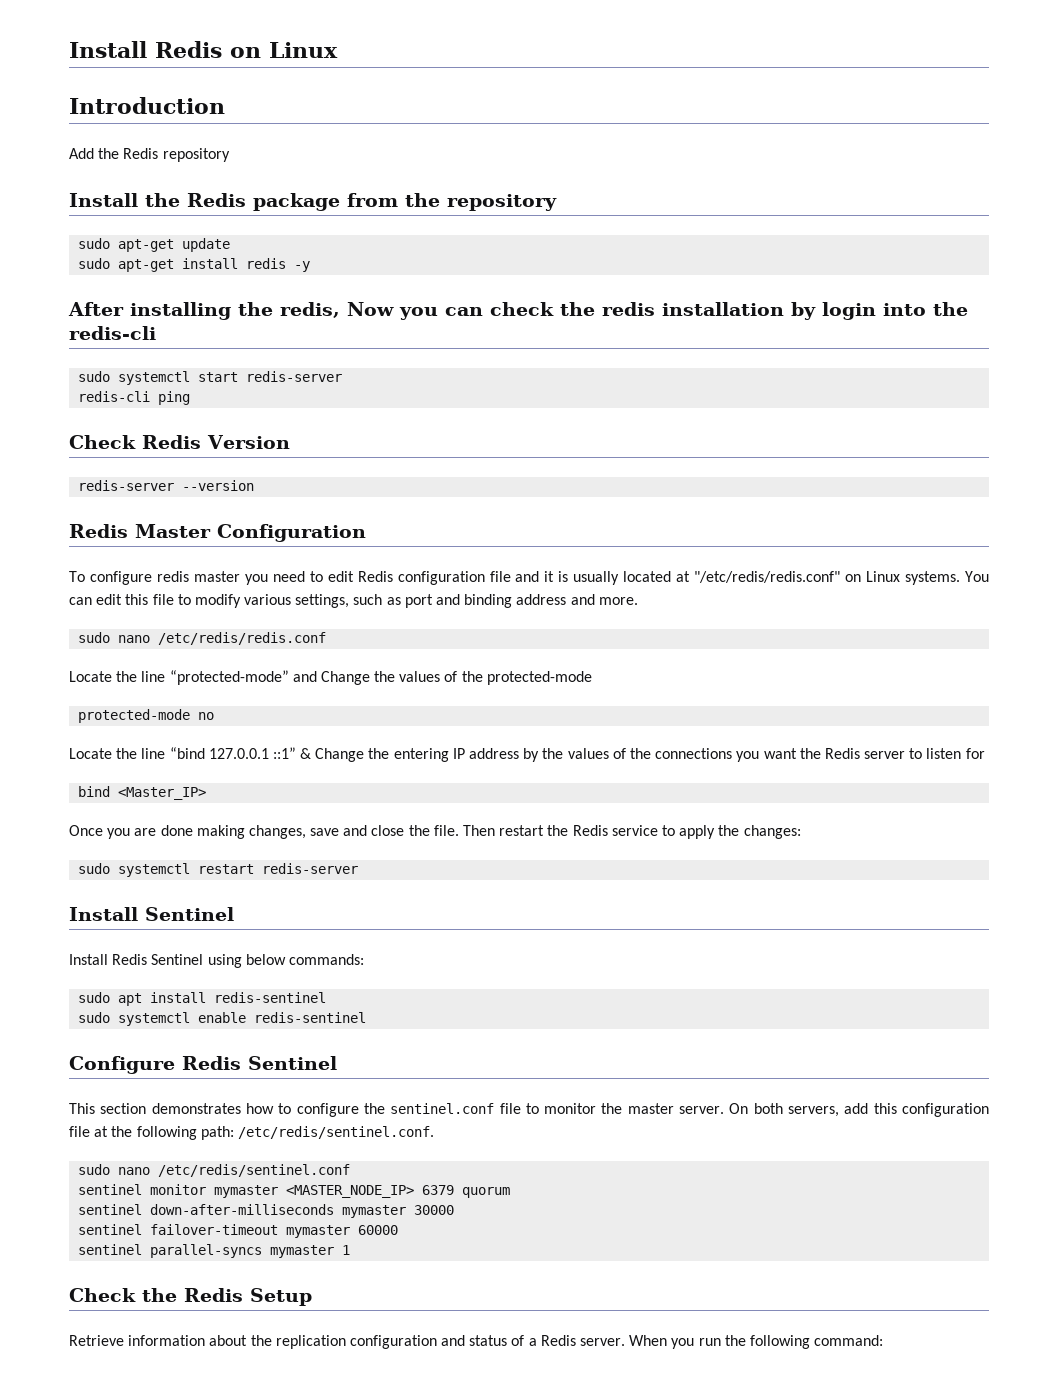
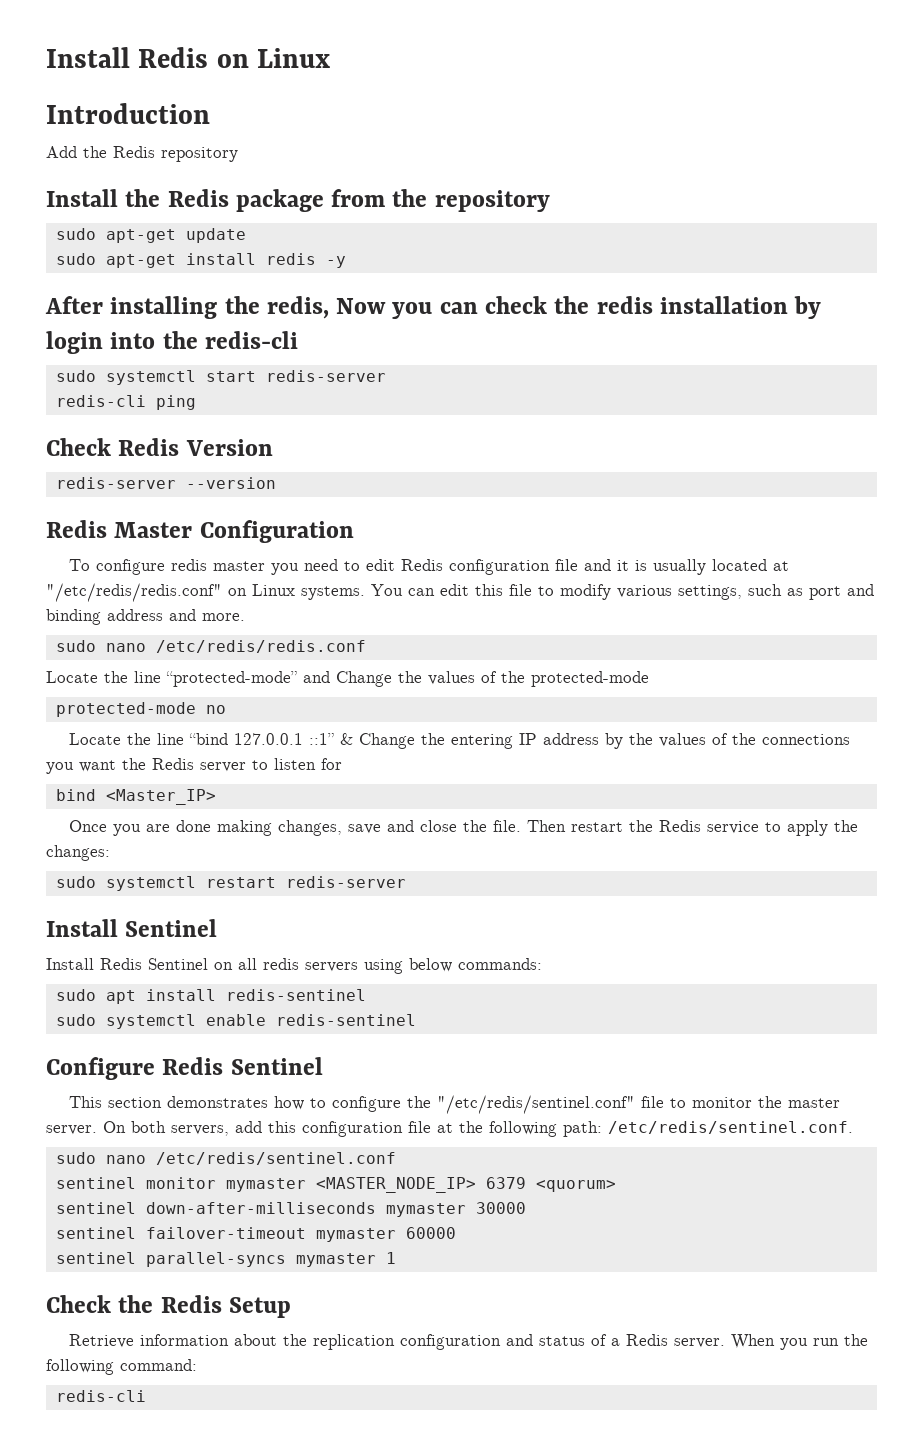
- Install Redis Sentinel using below commands:
+ Install Redis Sentinel on all redis servers using below commands:
- This section demonstrates how to configure the sentinel.conf file to monitor the master server.
+ This section demonstrates how to configure the "/etc/redis/sentinel.conf" file to monitor the master server.
- sentinel monitor mymaster <MASTER_NODE_IP> 6379 quorum
+ sentinel monitor mymaster <MASTER_NODE_IP> 6379 <quorum>
  When you run the following command:
+ redis-cli

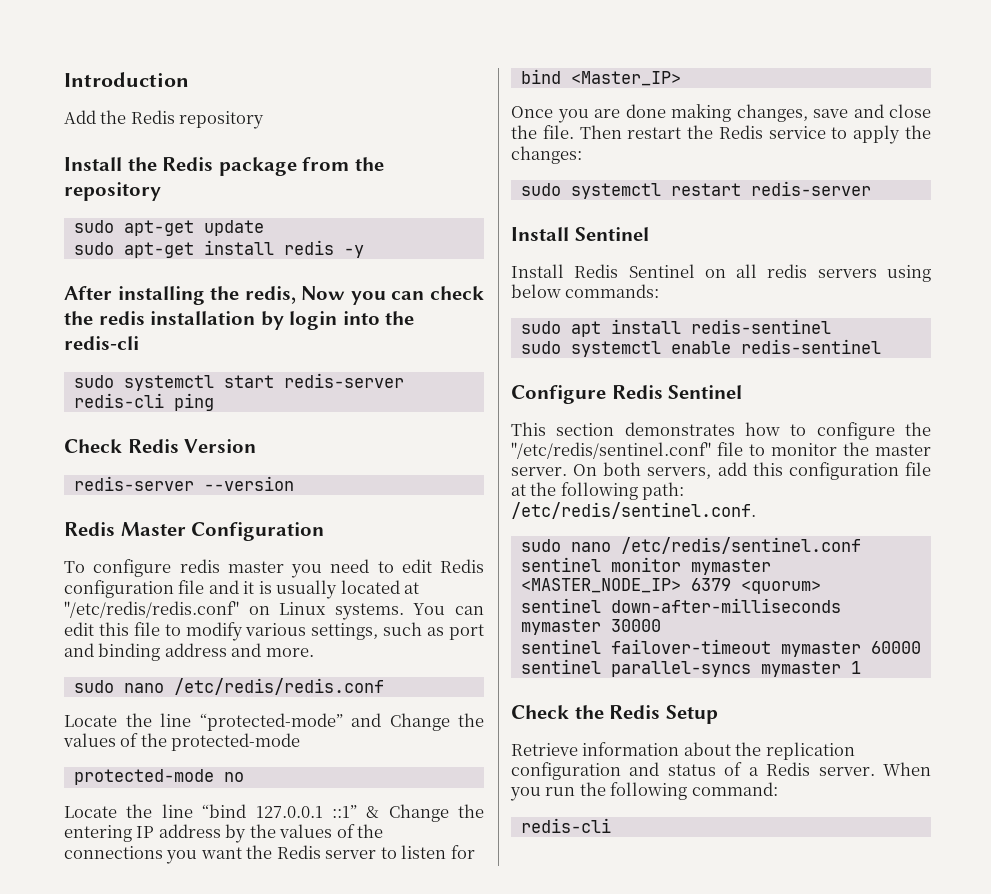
- Install Redis on Linux

